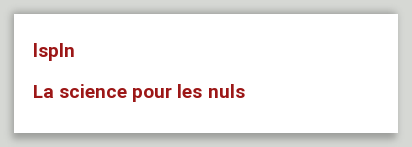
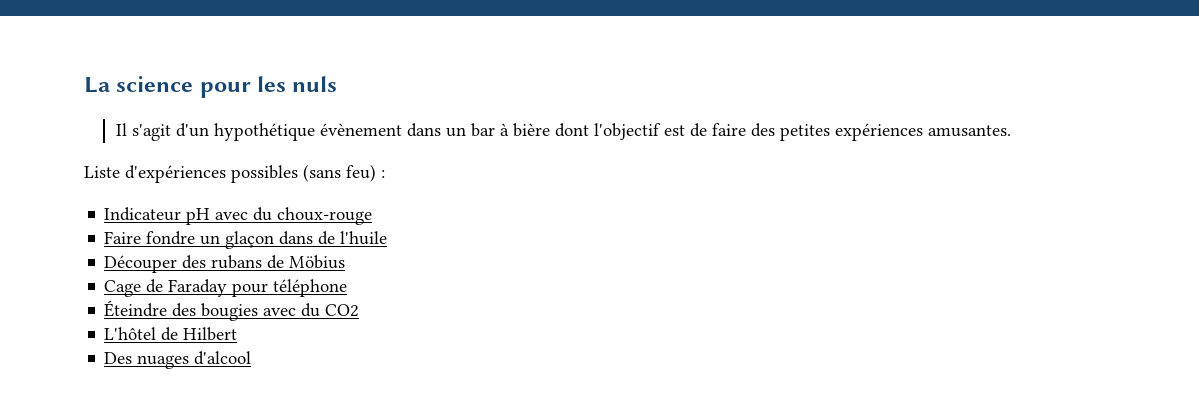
- lspln
+ Il s'agit d'un hypothétique évènement dans un bar à bière dont l'objectif est de faire des petites expériences amusantes.
+ Liste d'expériences possibles (sans feu) :
+ Indicateur pH avec du choux-rouge
+ Faire fondre un glaçon dans de l'huile
+ Découper des rubans de Möbius
+ Cage de Faraday pour téléphone
+ Éteindre des bougies avec du CO2
+ L'hôtel de Hilbert
+ Des nuages d'alcool

